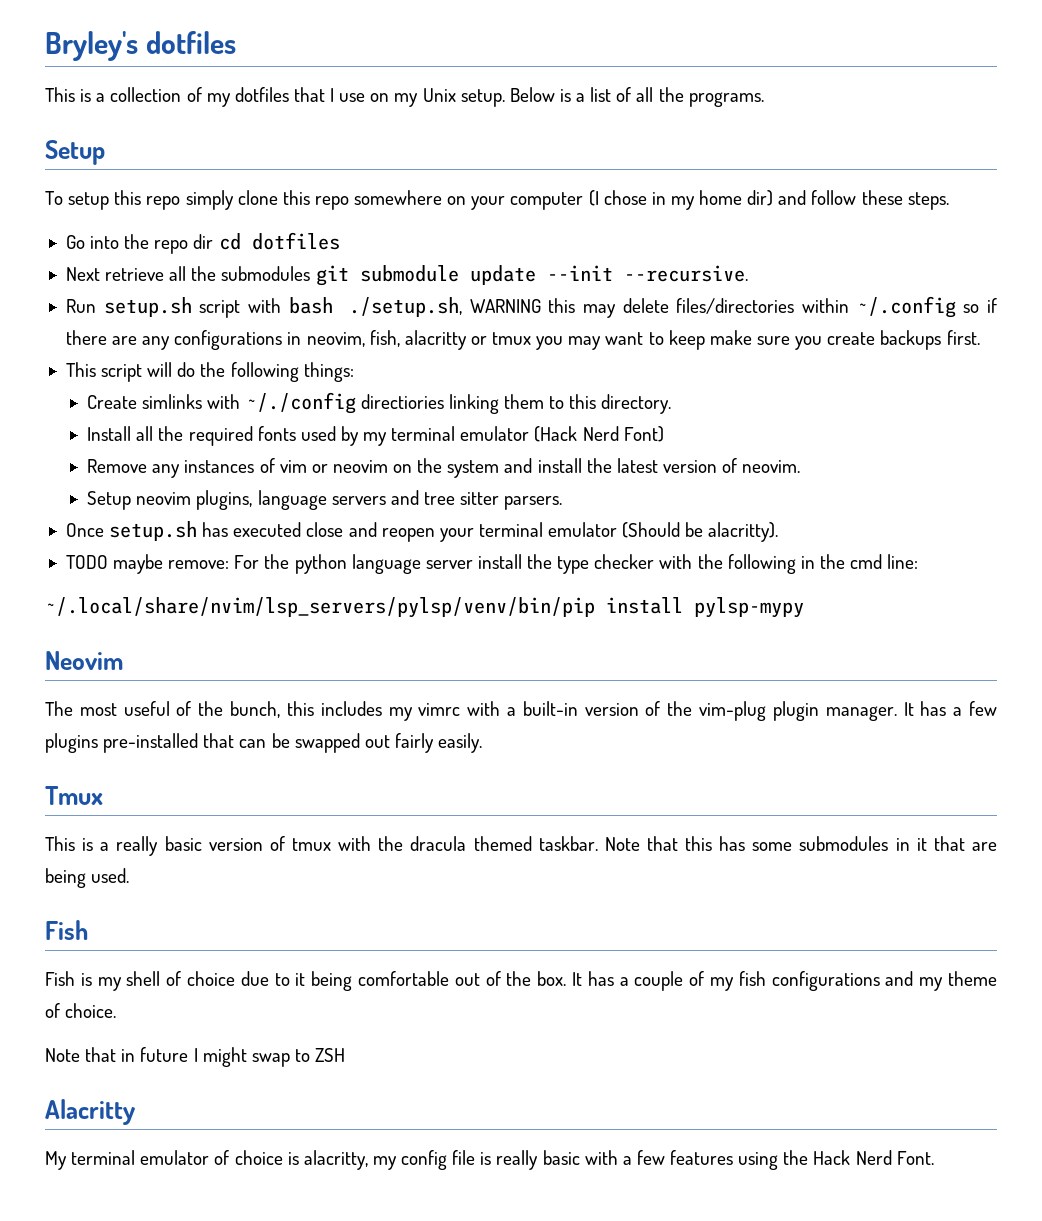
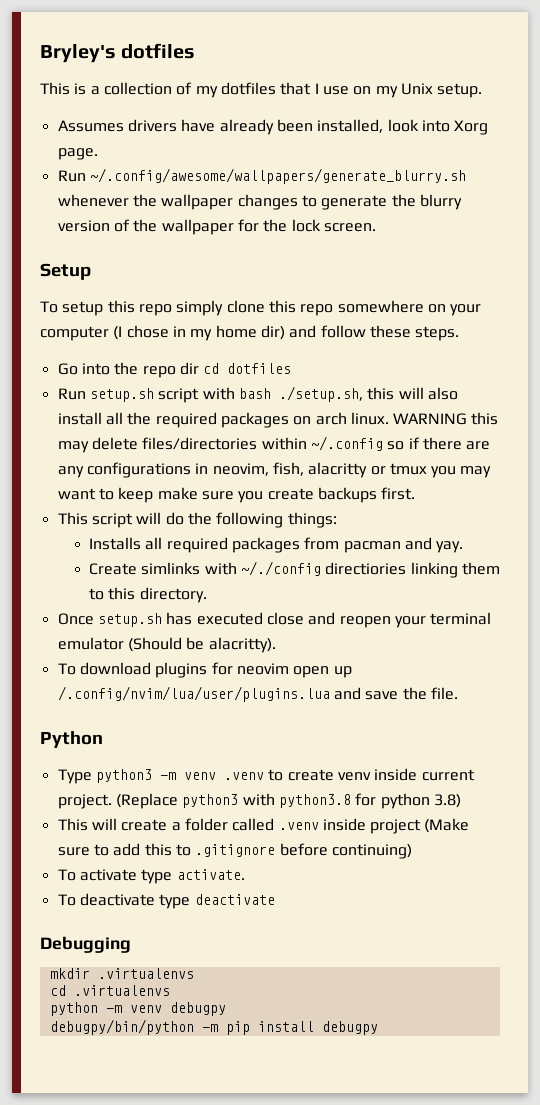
- This is a collection of my dotfiles that I use on my Unix setup. Below is a list of all the programs.
+ This is a collection of my dotfiles that I use on my Unix setup.
+ Assumes drivers have already been installed, look into Xorg page.
+ Run ~/.config/awesome/wallpapers/generate_blurry.sh whenever the wallpaper changes to generate the blurry version of the wallpaper for the lock screen.
- Next retrieve all the submodules git submodule update --init --recursive.
- Run setup.sh script with bash ./setup.sh, WARNING this may delete files/directories within ~/.config so if there are any configurations in neovim, fish, alacritty or tmux you may want to keep make sure you create backups first.
+ Run setup.sh script with bash ./setup.sh, this will also install all the required packages on arch linux. WARNING this may delete files/directories within ~/.config so if there are any configurations in neovim, fish, alacritty or tmux you may want to keep make sure you create backups first.
+ Installs all required packages from pacman and yay.
- Install all the required fonts used by my terminal emulator (Hack Nerd Font)
- Remove any instances of vim or neovim on the system and install the latest version of neovim.
- Setup neovim plugins, language servers and tree sitter parsers.
- TODO maybe remove: For the python language server install the type checker with the following in the cmd line:
- ~/.local/share/nvim/lsp_servers/pylsp/venv/bin/pip install pylsp-mypy
- Neovim
- The most useful of the bunch, this includes my vimrc with a built-in version of the vim-plug plugin manager. It has a few plugins pre-installed that can be swapped out fairly easily.
- Tmux
- This is a really basic version of tmux with the dracula themed taskbar. Note that this has some submodules in it that are being used.
- Fish
- Fish is my shell of choice due to it being comfortable out of the box. It has a couple of my fish configurations and my theme of choice.
- Note that in future I might swap to ZSH
- Alacritty
- My terminal emulator of choice is alacritty, my config file is really basic with a few features using the Hack Nerd Font.
+ To download plugins for neovim open up /.config/nvim/lua/user/plugins.lua and save the file.
+ Python
+ Type python3 -m venv .venv to create venv inside current project. (Replace python3 with python3.8 for python 3.8)
+ This will create a folder called .venv inside project (Make sure to add this to .gitignore before continuing)
+ To activate type activate.
+ To deactivate type deactivate
+ Debugging
+ mkdir .virtualenvs
+ cd .virtualenvs
+ python -m venv debugpy
+ debugpy/bin/python -m pip install debugpy

